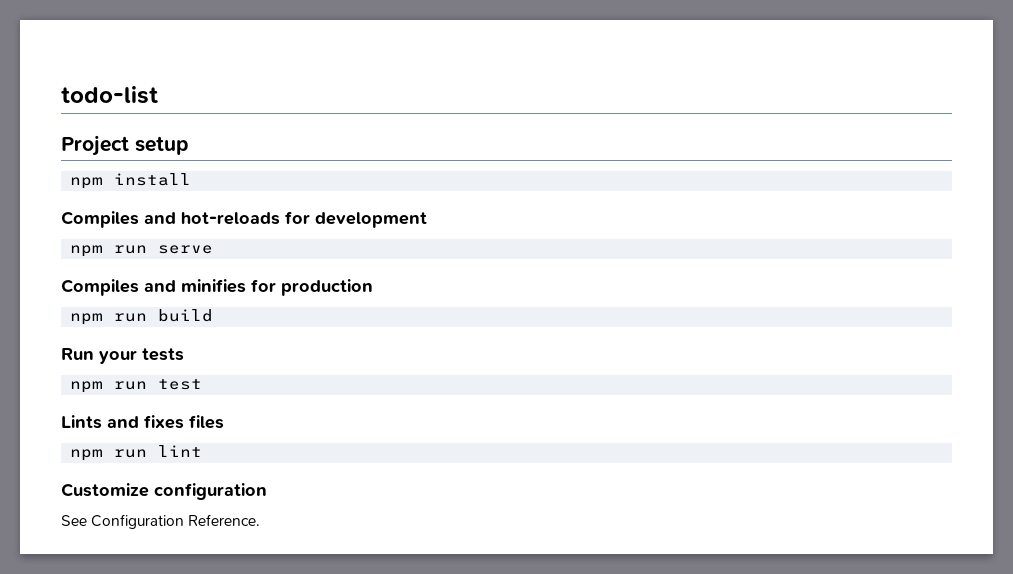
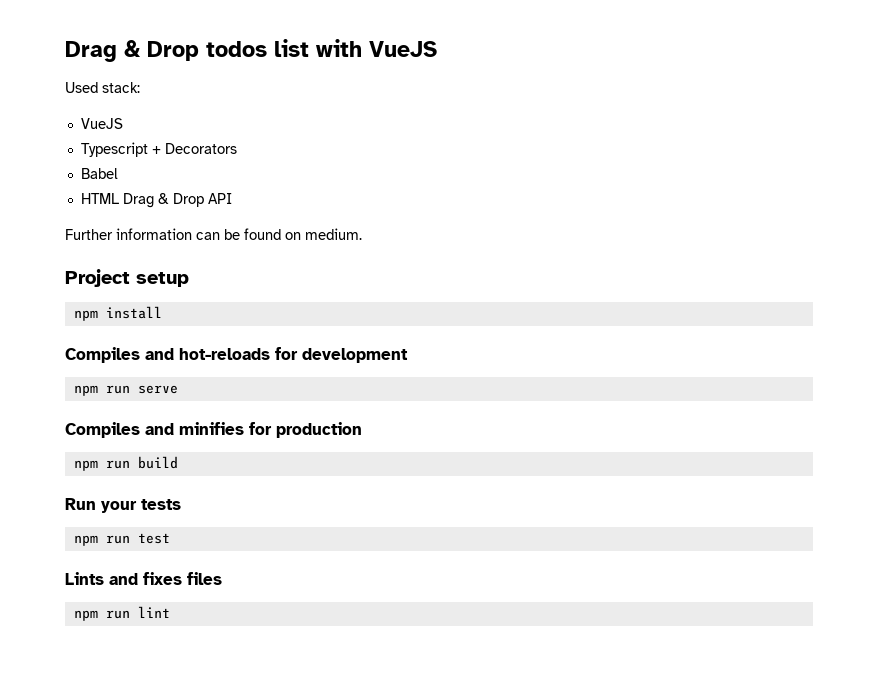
- todo-list
+ Drag & Drop todos list with VueJS
+ Used stack:
+ VueJS
+ Typescript + Decorators
+ Babel
+ HTML Drag & Drop API
+ Further information can be found on medium.
- Customize configuration
- See Configuration Reference.

